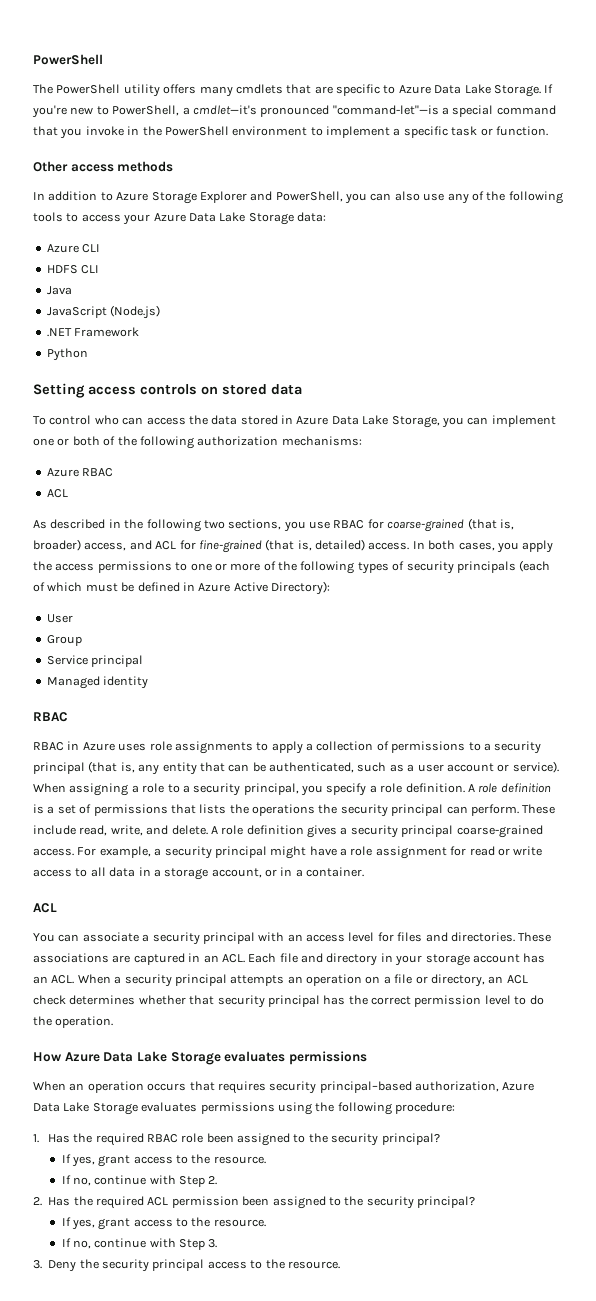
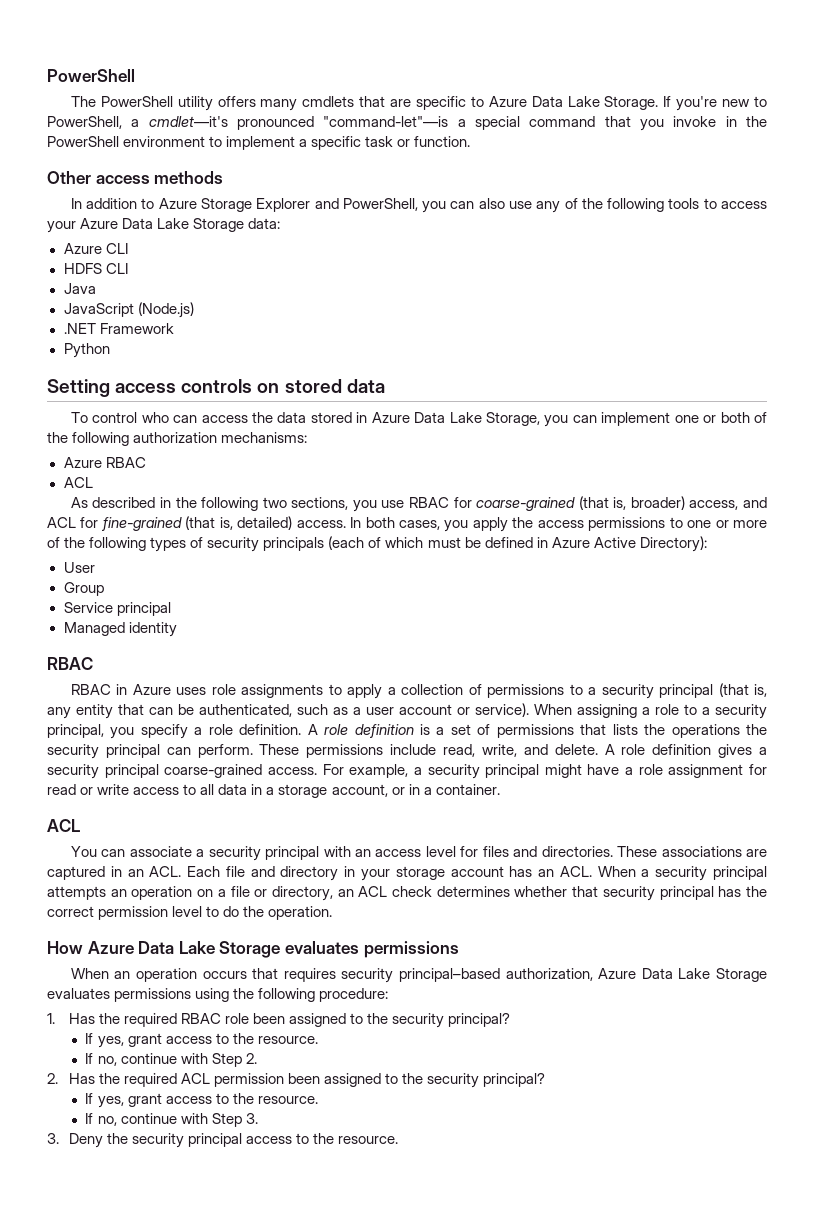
- These include read, write, and delete.
+ These permissions include read, write, and delete.

